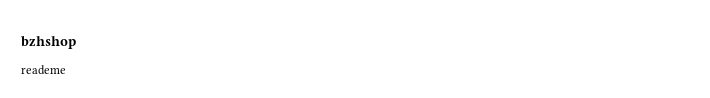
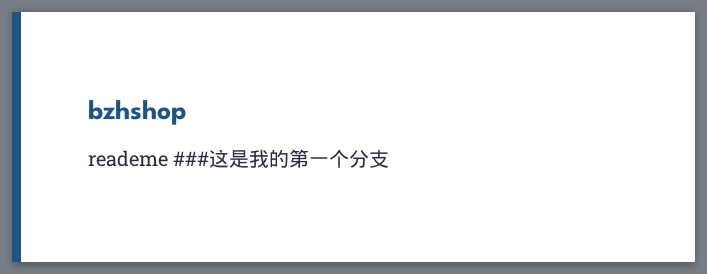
- reademe
+ reademe ###这是我的第一个分支

